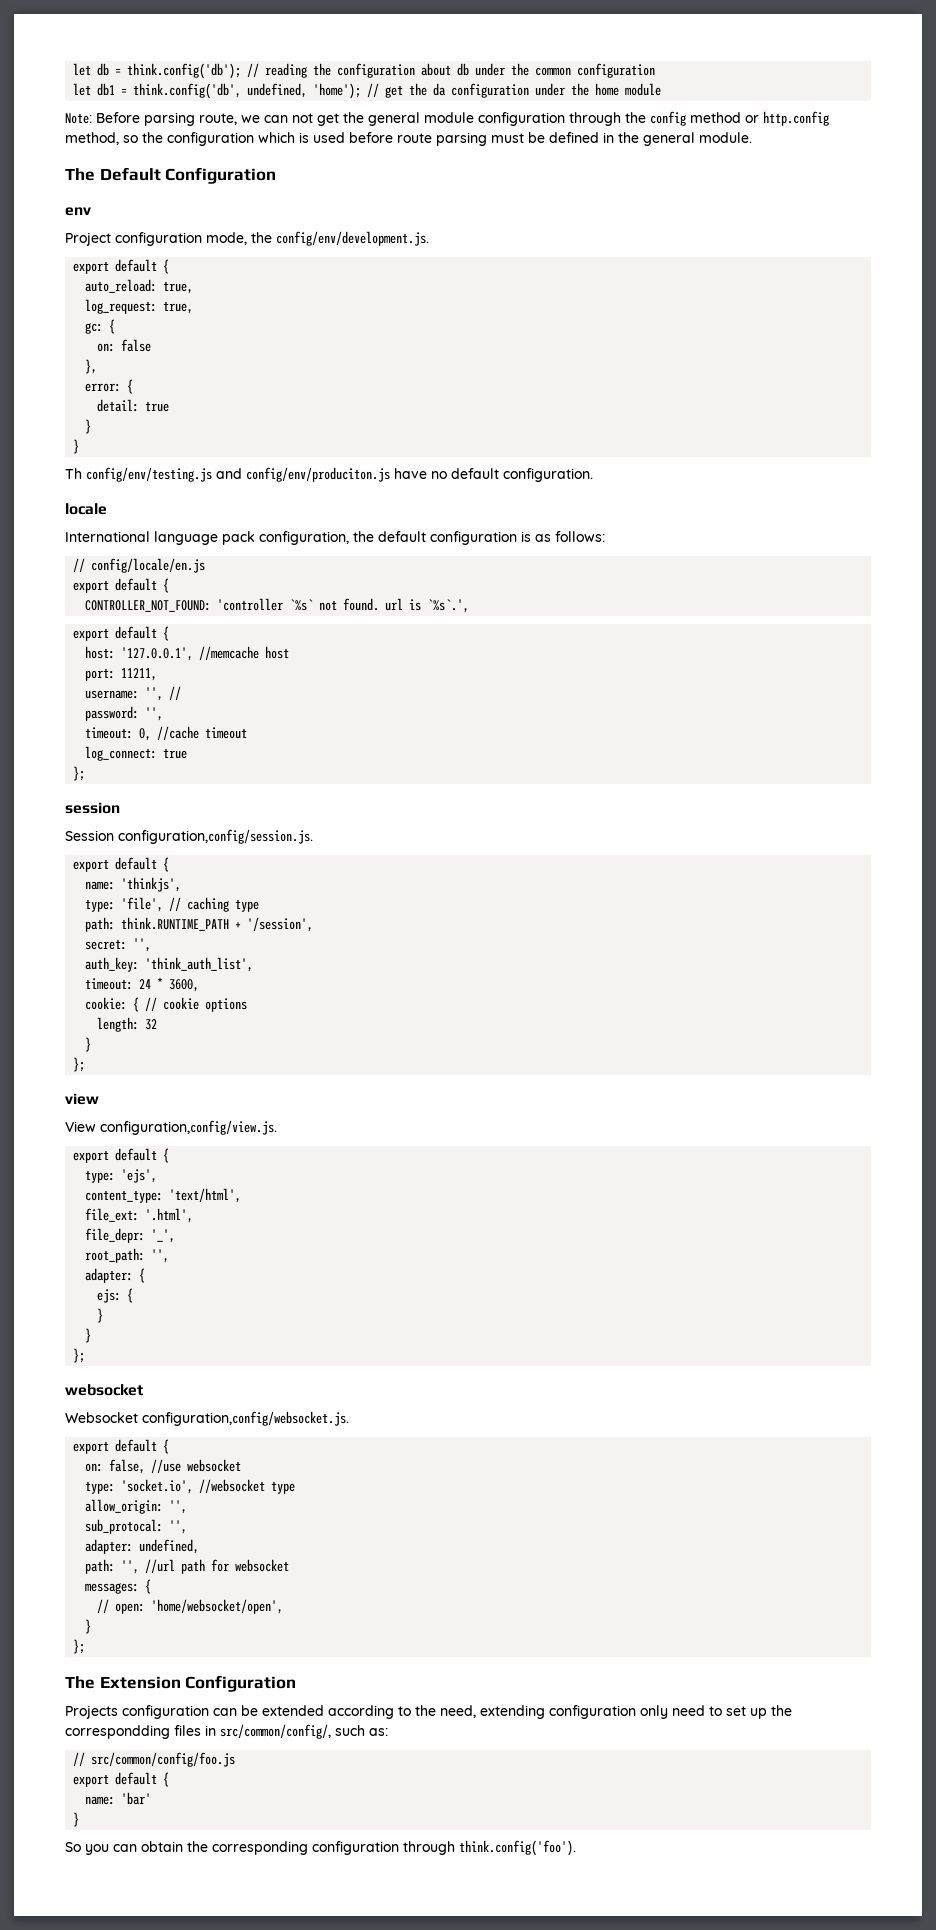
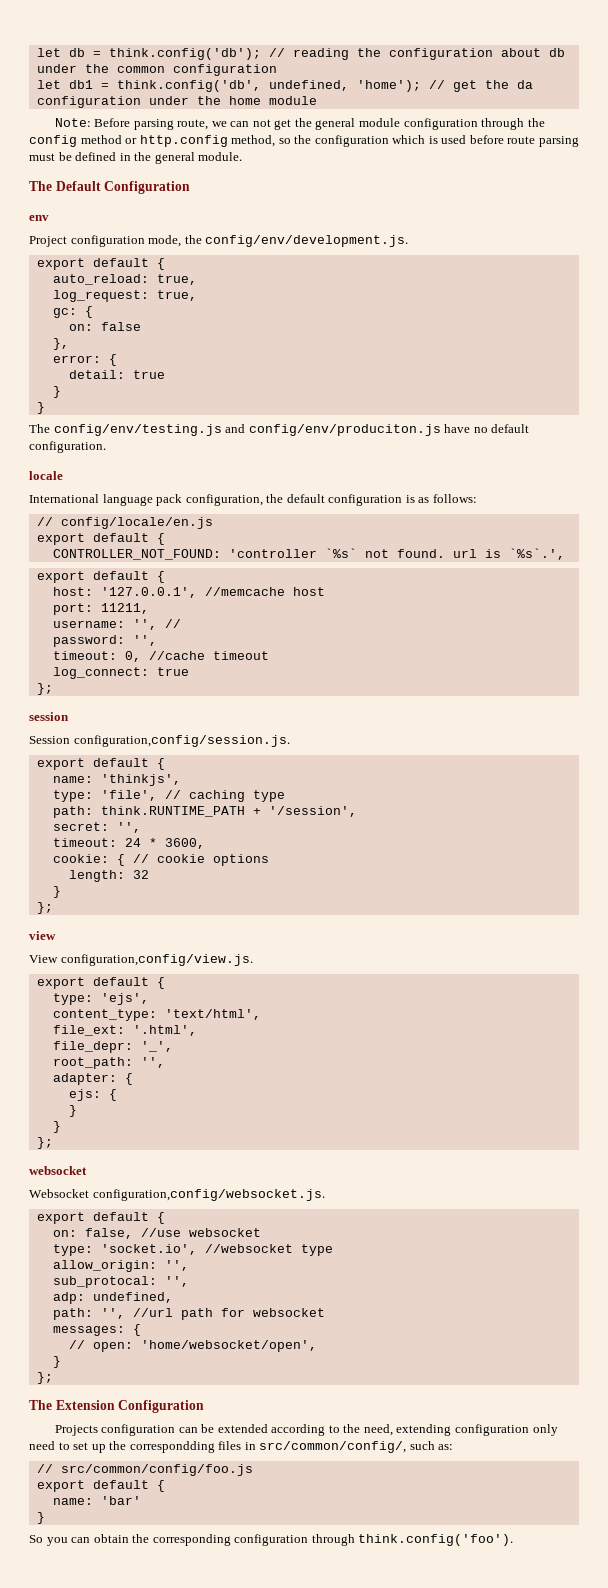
- Th config/env/testing.js and config/env/produciton.js have no default configuration.
+ The config/env/testing.js and config/env/produciton.js have no default configuration.
- auth_key: 'think_auth_list',
- adapter: undefined,
+ adp: undefined,

